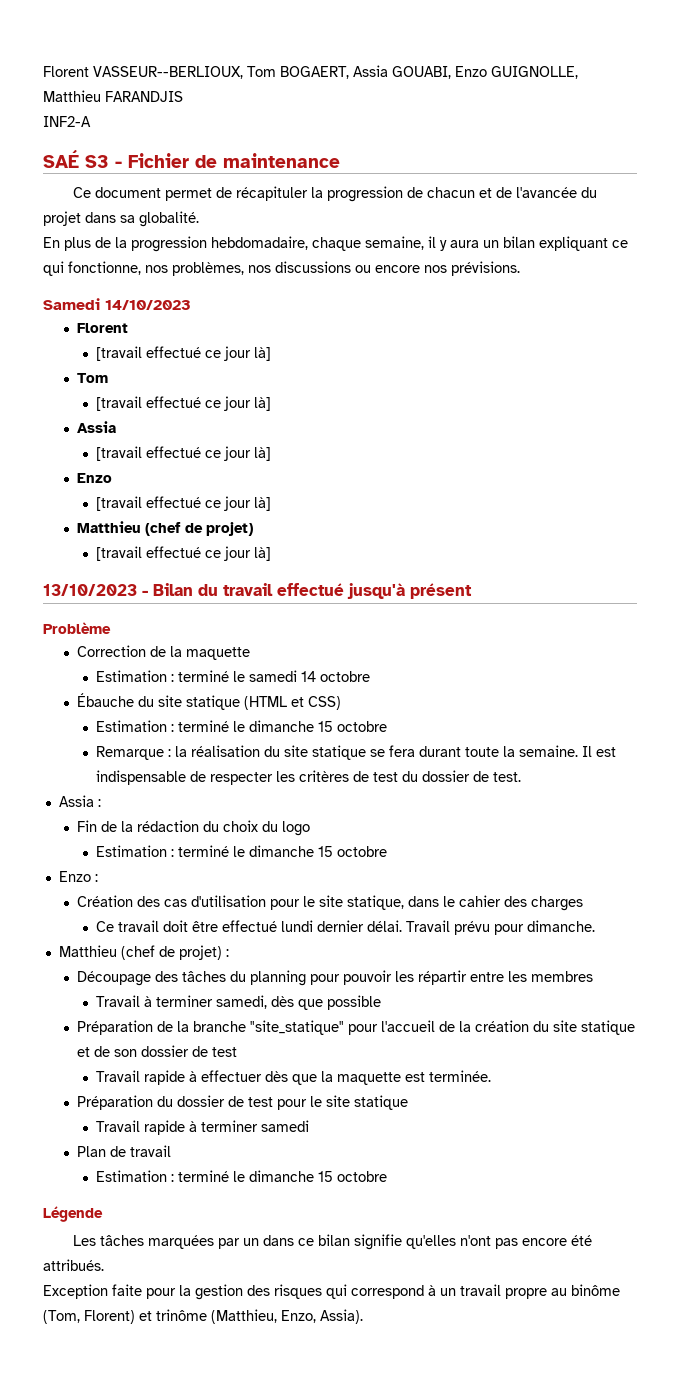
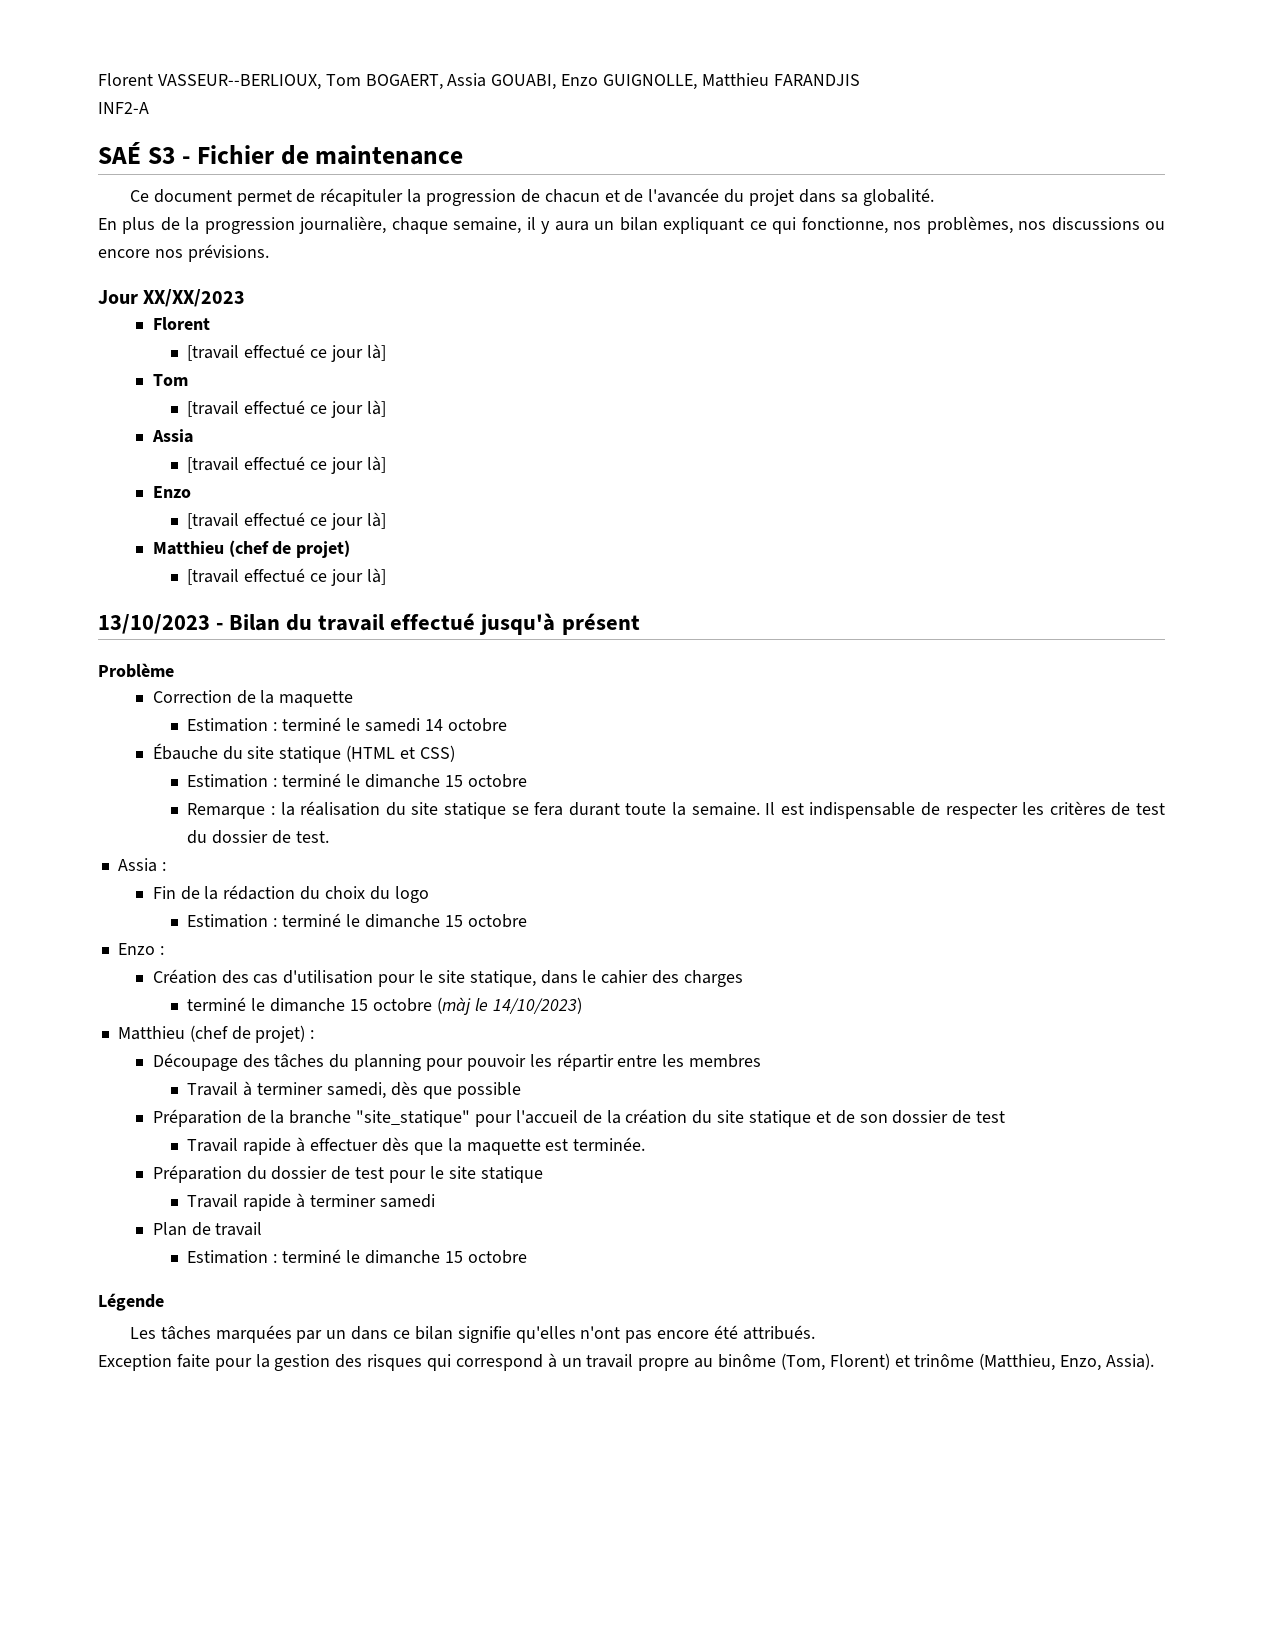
- En plus de la progression hebdomadaire, chaque semaine, il y aura un bilan expliquant ce qui fonctionne, nos problèmes, nos discussions ou encore nos prévisions.
+ En plus de la progression journalière, chaque semaine, il y aura un bilan expliquant ce qui fonctionne, nos problèmes, nos discussions ou encore nos prévisions.
- Samedi 14/10/2023
+ Jour XX/XX/2023
- Ce travail doit être effectué lundi dernier délai. Travail prévu pour dimanche.
+ terminé le dimanche 15 octobre (màj le 14/10/2023)

